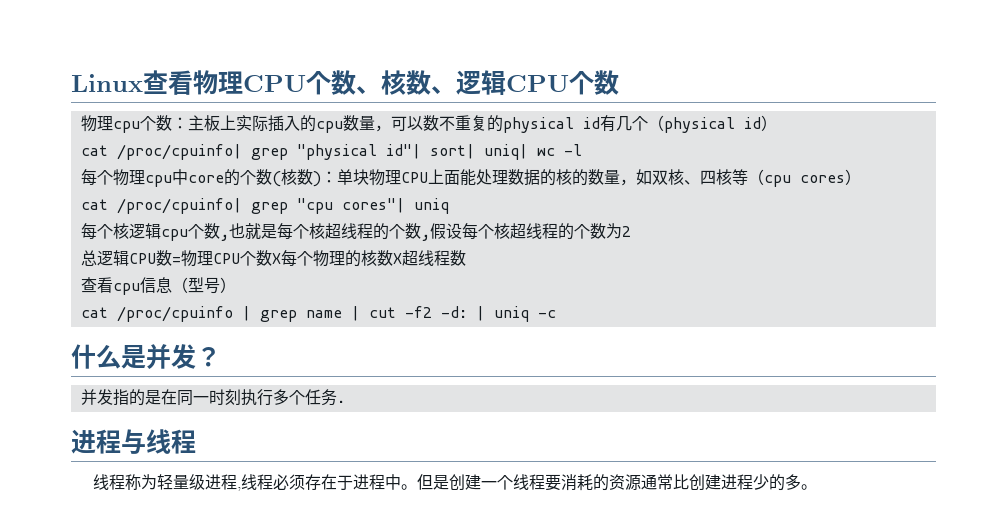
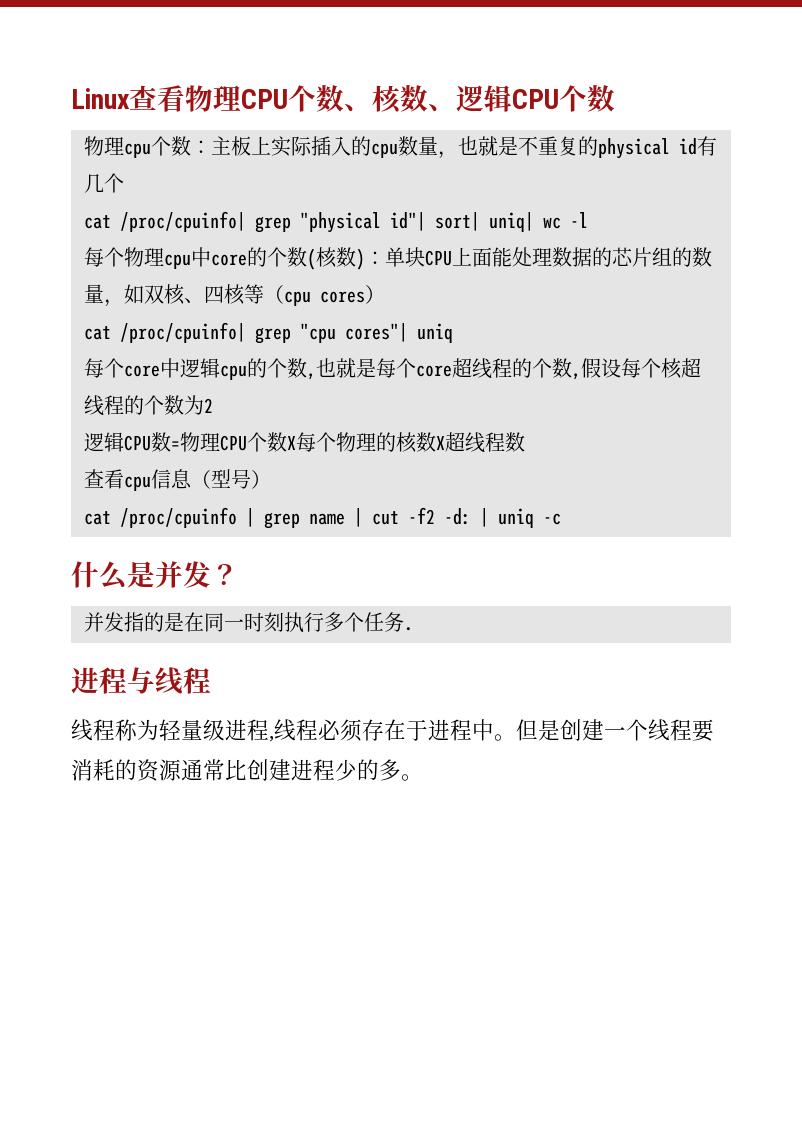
- 物理cpu个数：主板上实际插入的cpu数量，可以数不重复的physical id有几个（physical id）
+ 物理cpu个数：主板上实际插入的cpu数量，也就是不重复的physical id有几个
- 每个物理cpu中core的个数(核数)：单块物理CPU上面能处理数据的核的数量，如双核、四核等（cpu cores）
+ 每个物理cpu中core的个数(核数)：单块CPU上面能处理数据的芯片组的数量，如双核、四核等（cpu cores）
- 每个核逻辑cpu个数,也就是每个核超线程的个数,假设每个核超线程的个数为2
+ 每个core中逻辑cpu的个数,也就是每个core超线程的个数,假设每个核超线程的个数为2
- 总逻辑CPU数=物理CPU个数X每个物理的核数X超线程数
+ 逻辑CPU数=物理CPU个数X每个物理的核数X超线程数

